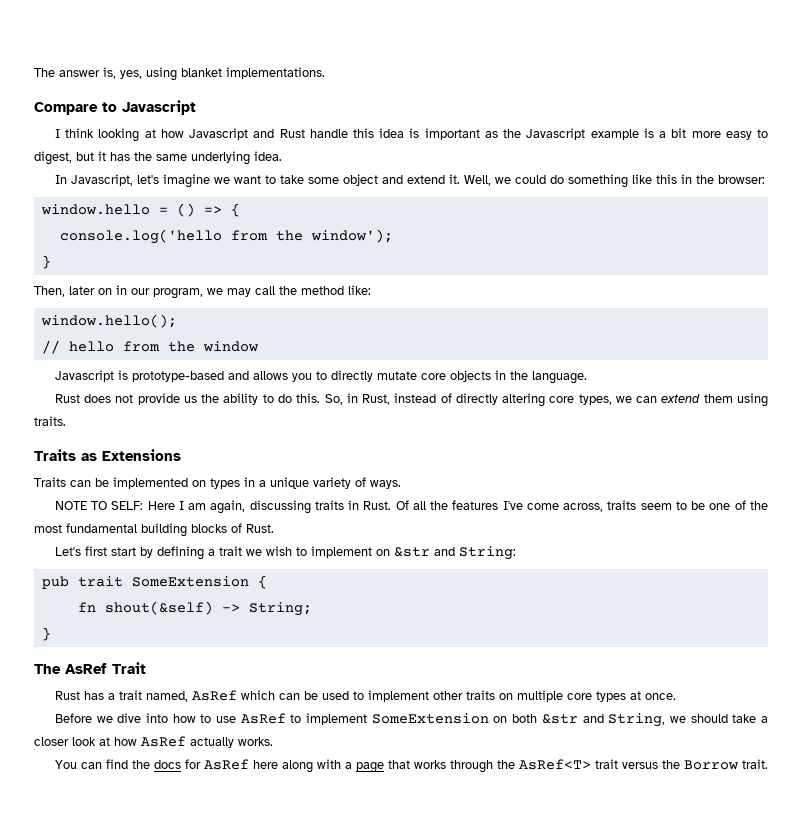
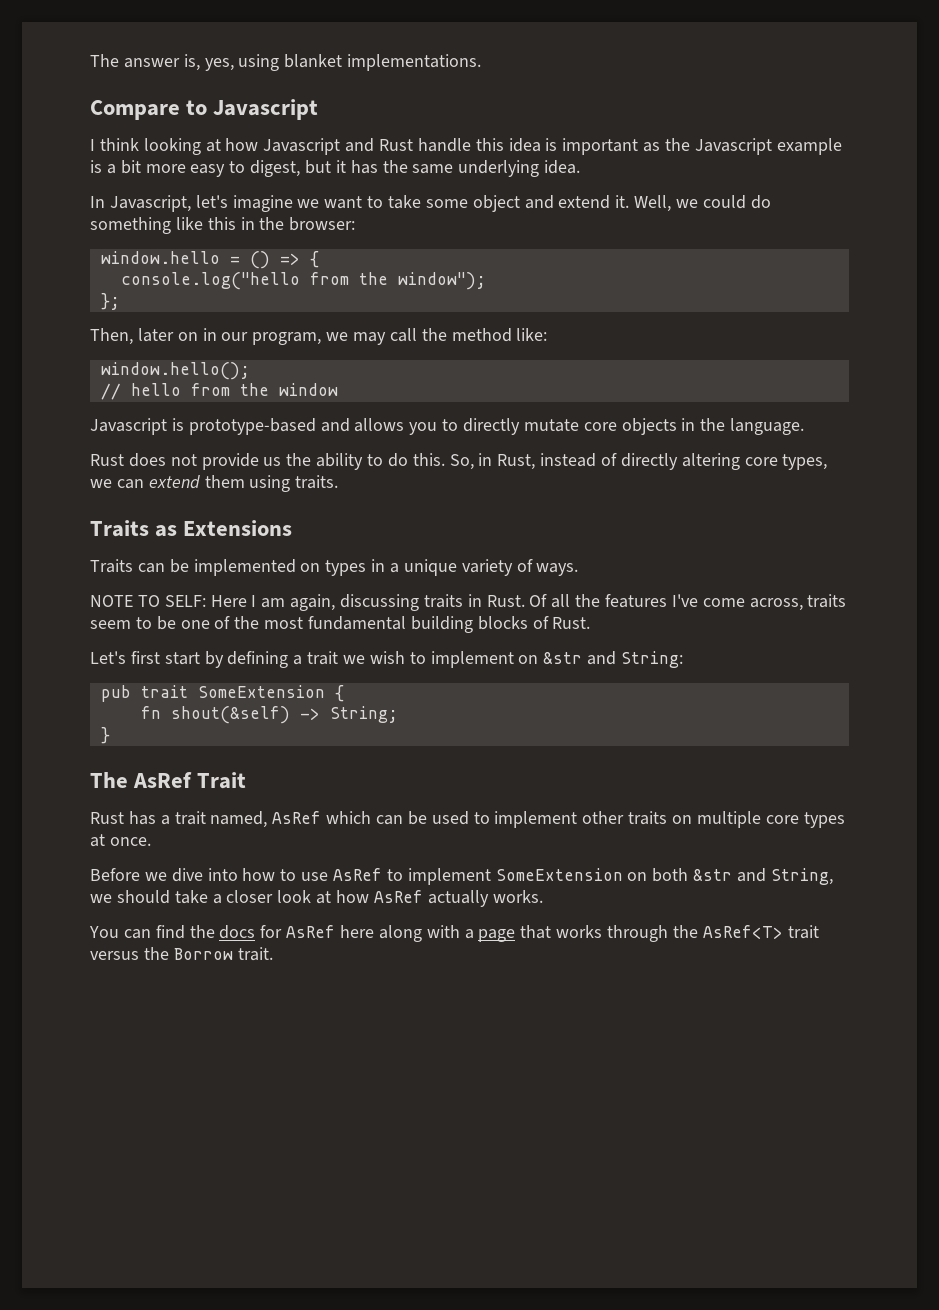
- console.log('hello from the window');
- }
+ console.log("hello from the window");
+ };

